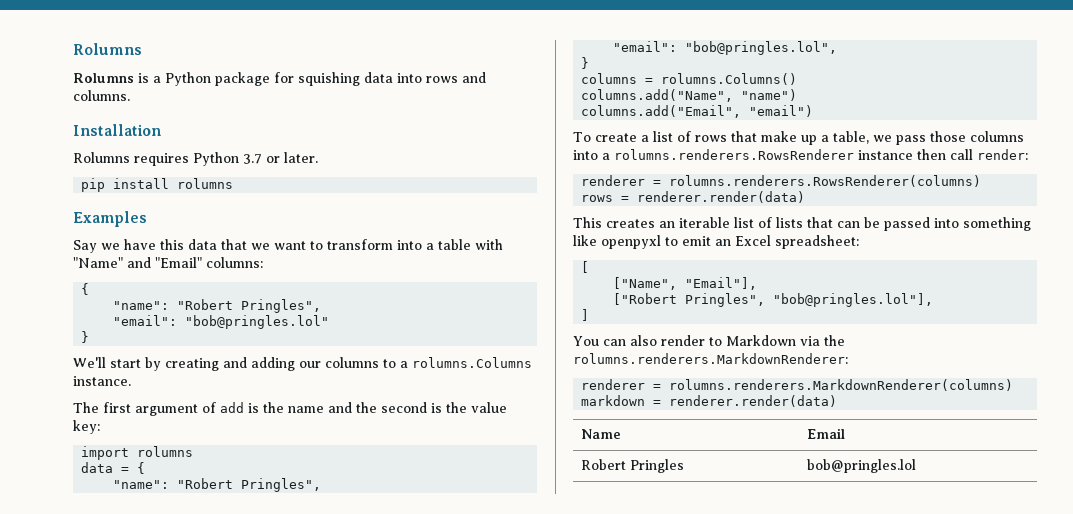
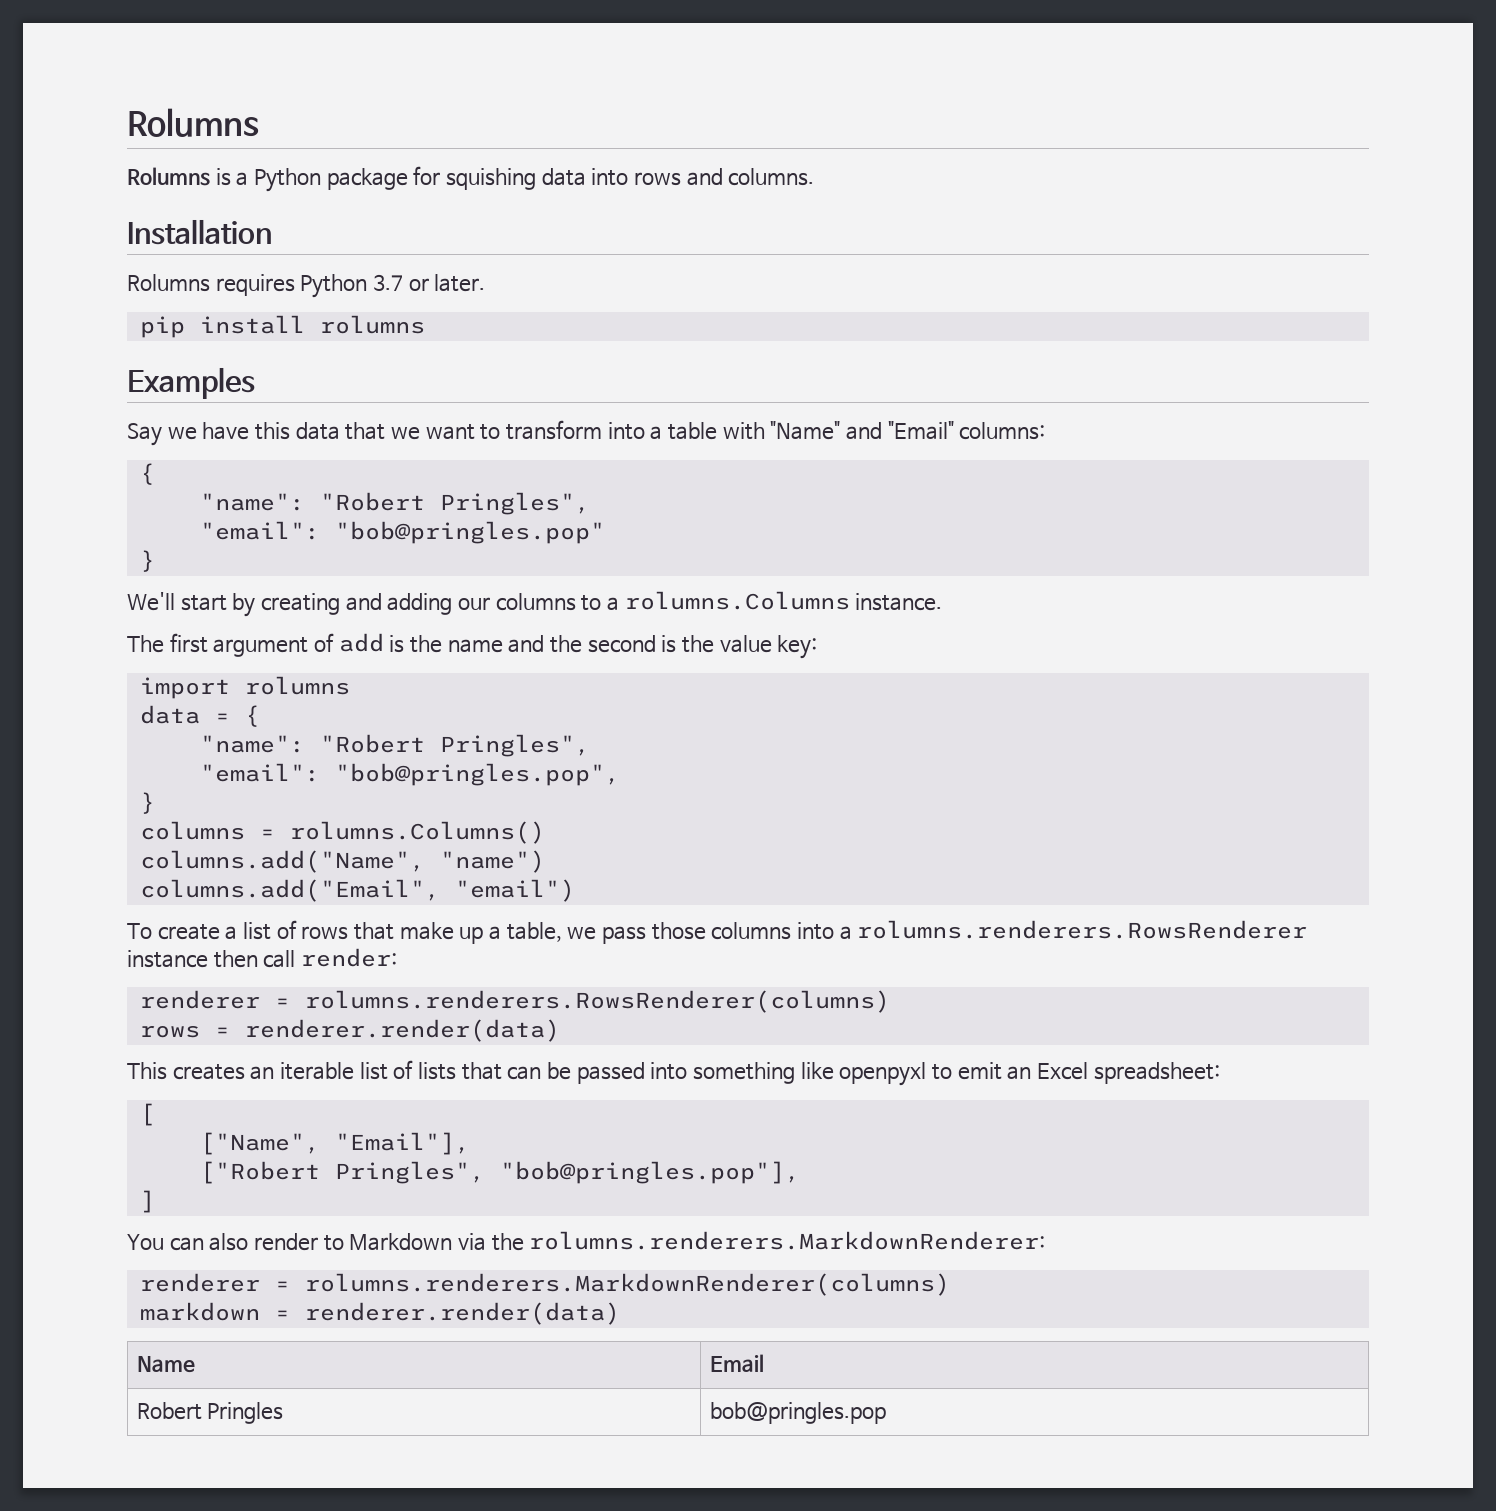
- "email": "bob@pringles.lol"
+ "email": "bob@pringles.pop"
- "email": "bob@pringles.lol",
+ "email": "bob@pringles.pop",
- ["Robert Pringles", "bob@pringles.lol"],
+ ["Robert Pringles", "bob@pringles.pop"],
- Robert Pringles | bob@pringles.lol
+ Robert Pringles | bob@pringles.pop

